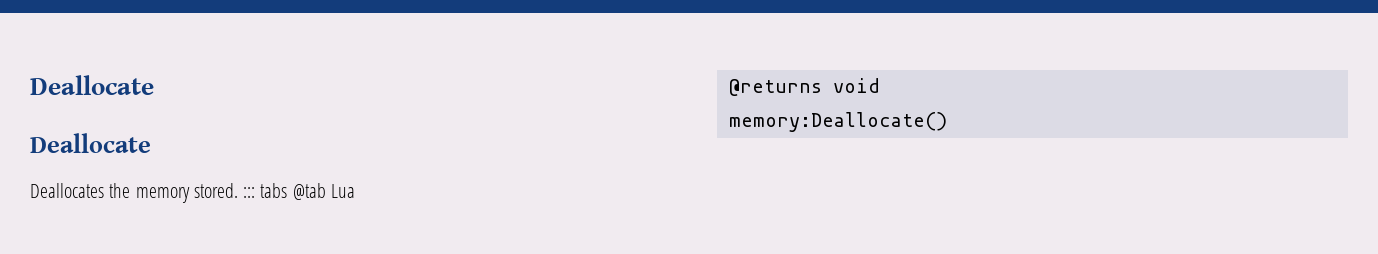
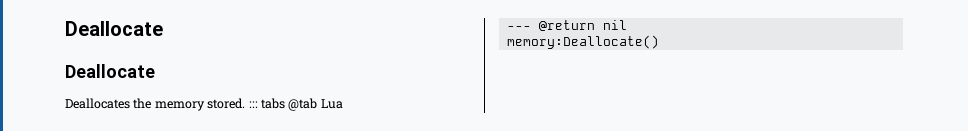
- @returns void
+ --- @return nil

